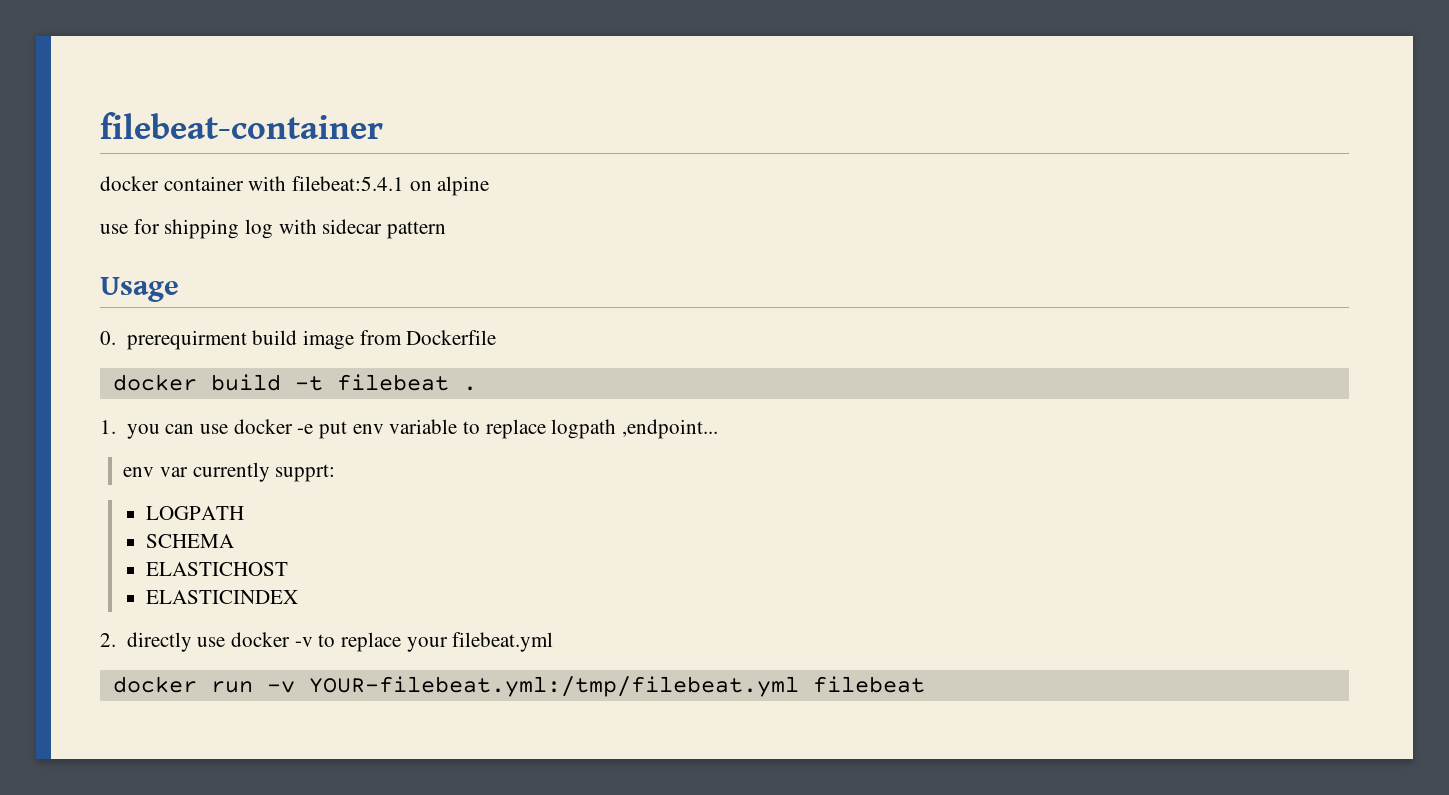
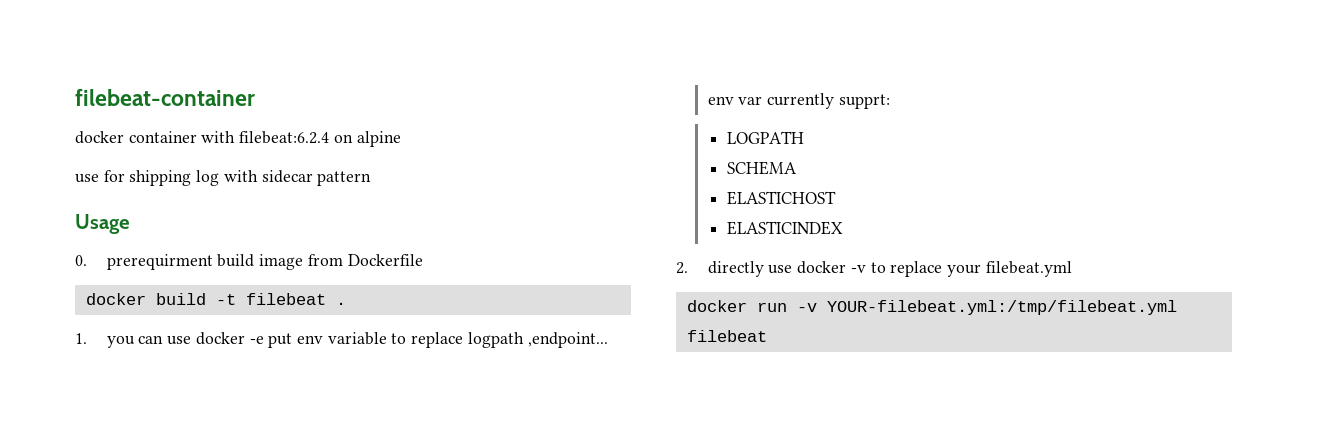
- docker container with filebeat:5.4.1 on alpine
+ docker container with filebeat:6.2.4 on alpine

